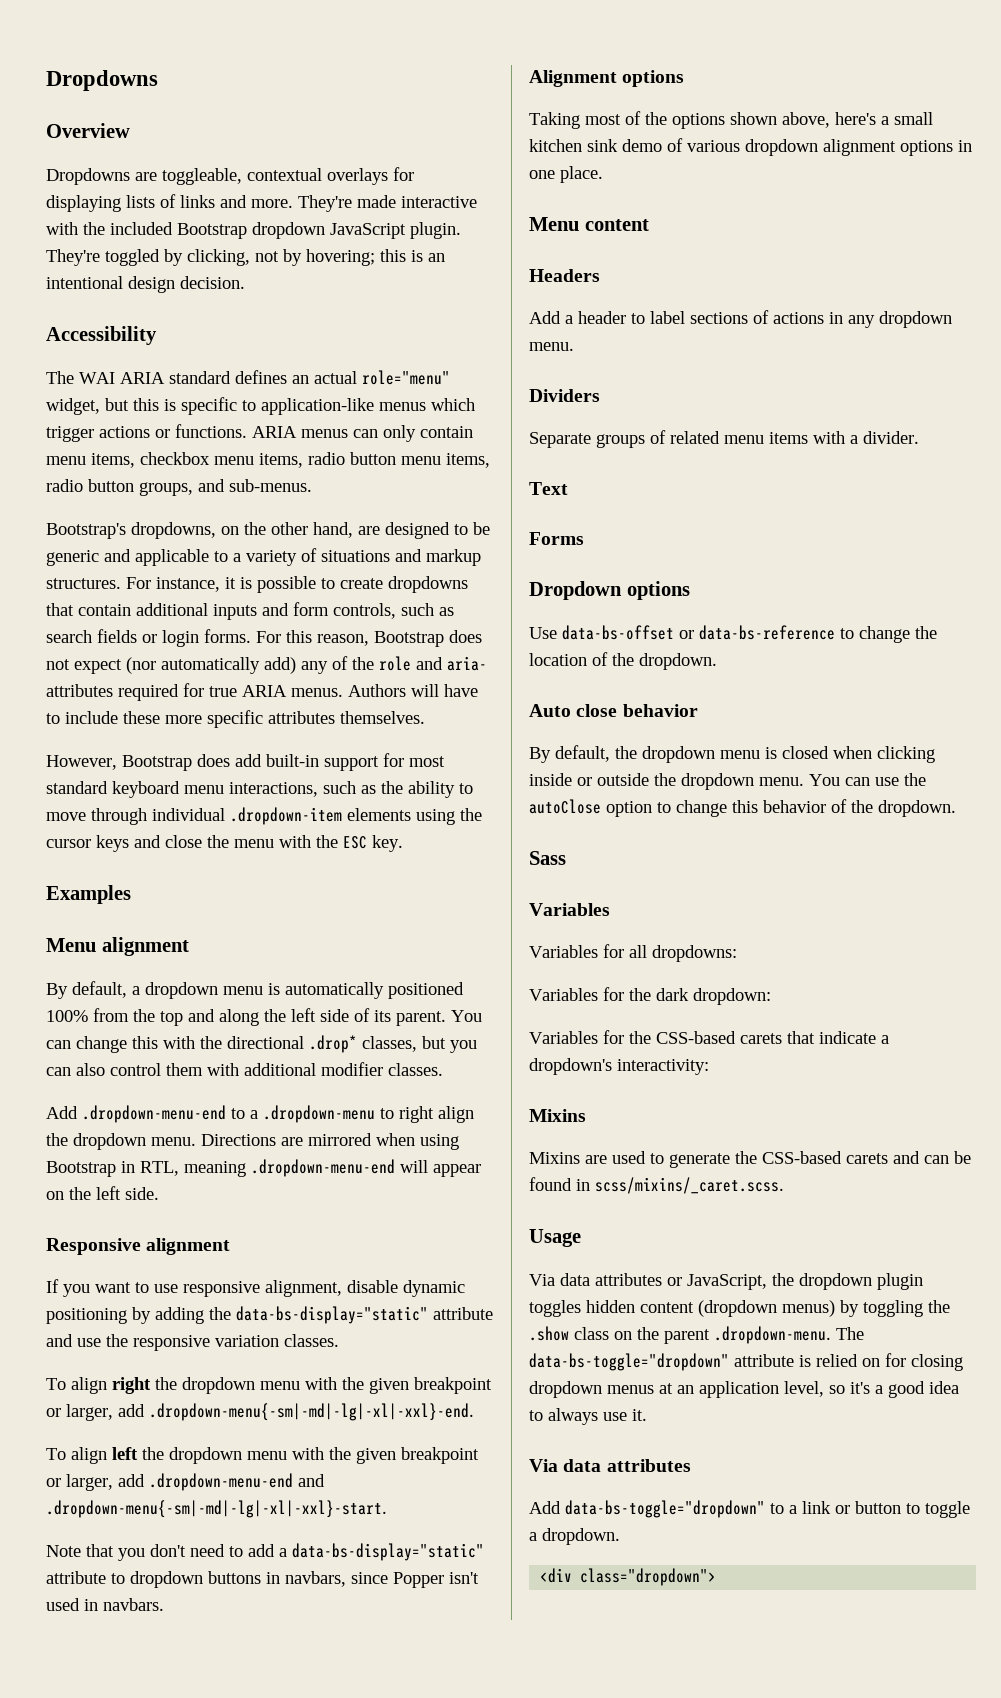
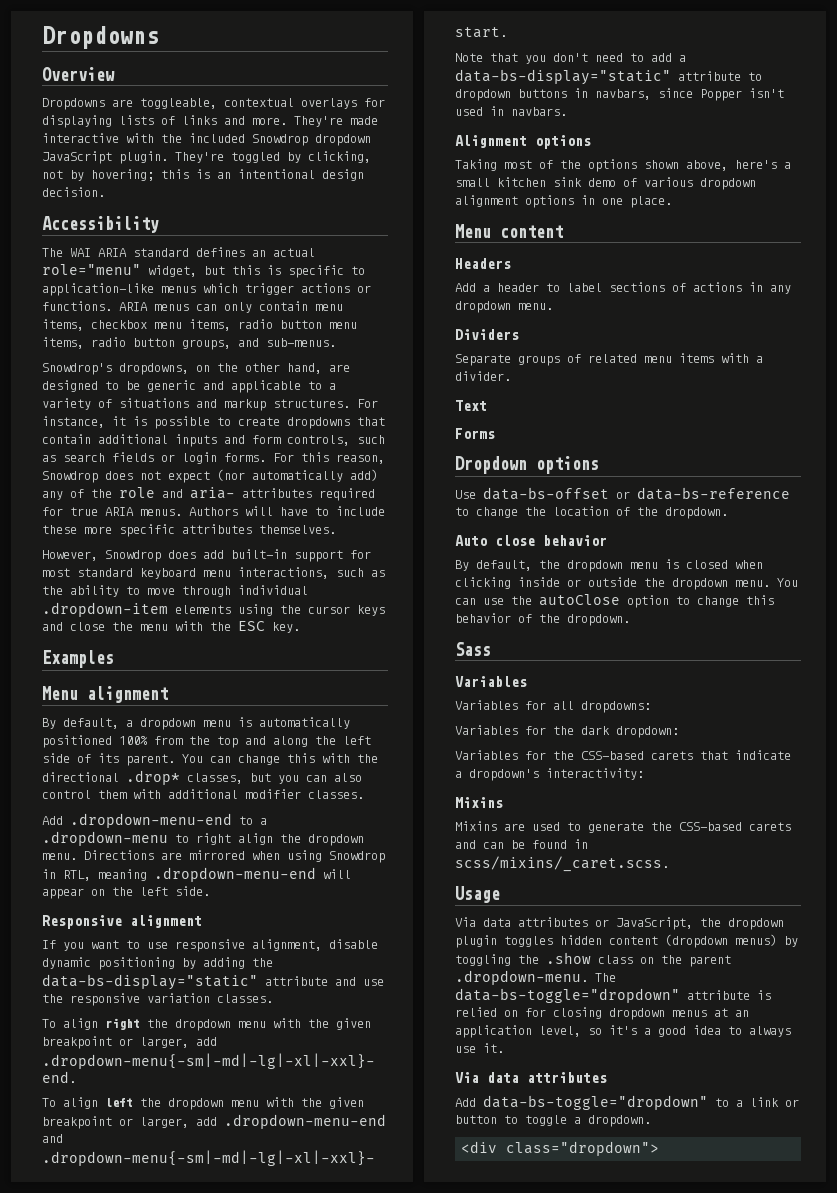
- They're made interactive with the included Bootstrap dropdown JavaScript plugin.
+ They're made interactive with the included Snowdrop dropdown JavaScript plugin.
- Bootstrap's dropdowns, on the other hand, are designed to be generic and applicable to a variety of situations and markup structures.
+ Snowdrop's dropdowns, on the other hand, are designed to be generic and applicable to a variety of situations and markup structures.
- For this reason, Bootstrap does not expect (nor automatically add) any of the role and aria- attributes required for true ARIA menus.
+ For this reason, Snowdrop does not expect (nor automatically add) any of the role and aria- attributes required for true ARIA menus.
- However, Bootstrap does add built-in support for most standard keyboard menu interactions, such as the ability to move through individual .dropdown-item elements using the cursor keys and close the menu with the ESC key.
+ However, Snowdrop does add built-in support for most standard keyboard menu interactions, such as the ability to move through individual .dropdown-item elements using the cursor keys and close the menu with the ESC key.
- Directions are mirrored when using Bootstrap in RTL, meaning .dropdown-menu-end will appear on the left side.
+ Directions are mirrored when using Snowdrop in RTL, meaning .dropdown-menu-end will appear on the left side.

